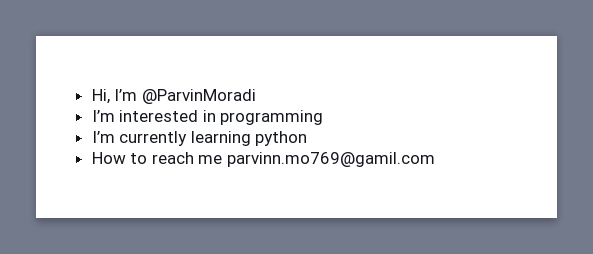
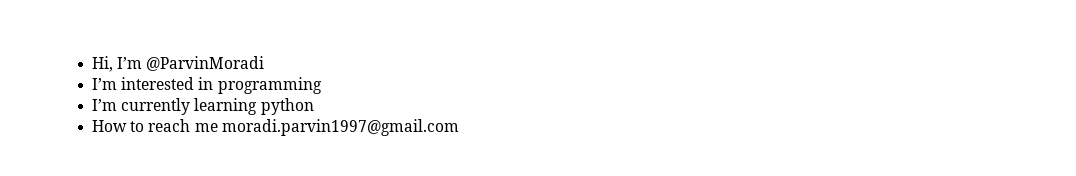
- How to reach me parvinn.mo769@gamil.com
+ How to reach me moradi.parvin1997@gmail.com

